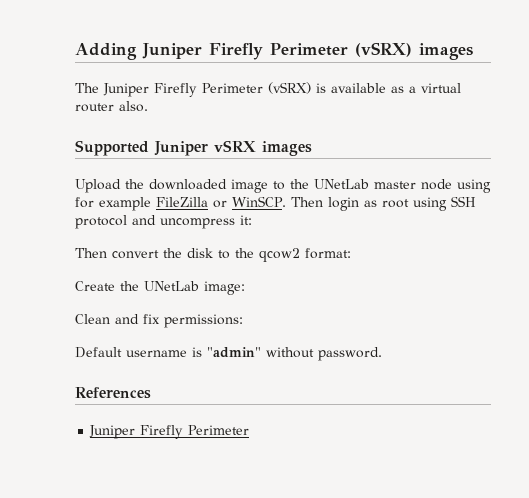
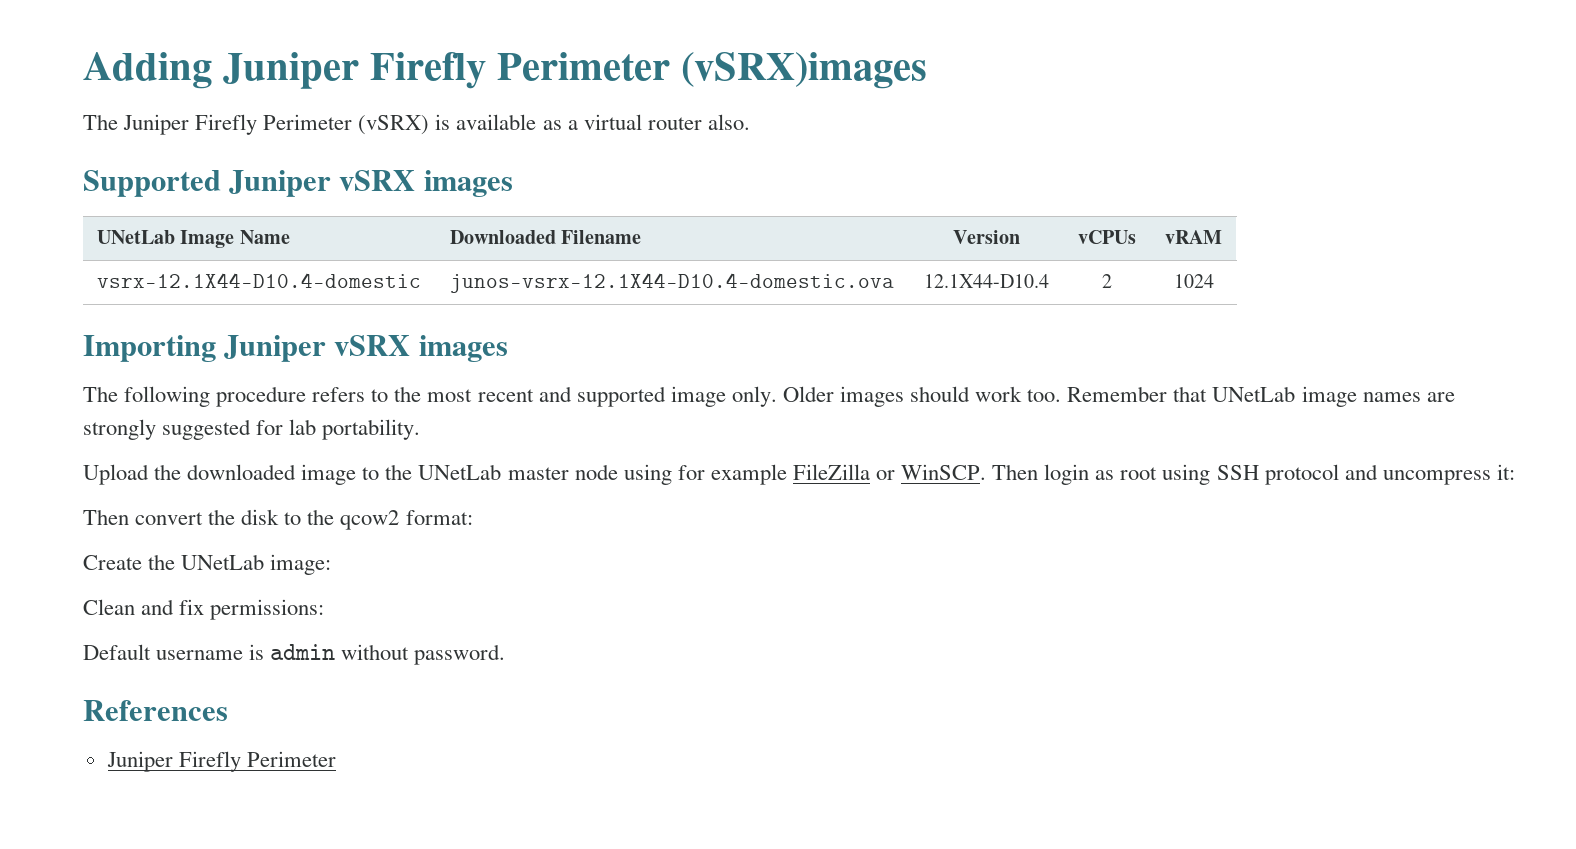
- Adding Juniper Firefly Perimeter (vSRX) images
+ Adding Juniper Firefly Perimeter (vSRX)images
+ UNetLab Image Name | Downloaded Filename | Version | vCPUs | vRAM
+ vsrx-12.1X44-D10.4-domestic | junos-vsrx-12.1X44-D10.4-domestic.ova | 12.1X44-D10.4 | 2 | 1024
+ Importing Juniper vSRX images
+ The following procedure refers to the most recent and supported image only. Older images should work too. Remember that UNetLab image names are strongly suggested for lab portability.
- Default username is "admin" without password.
+ Default username is admin without password.

